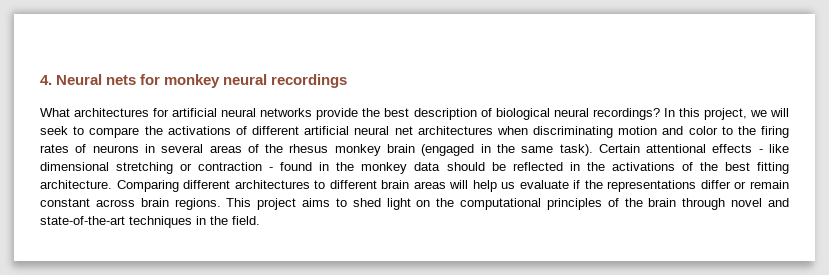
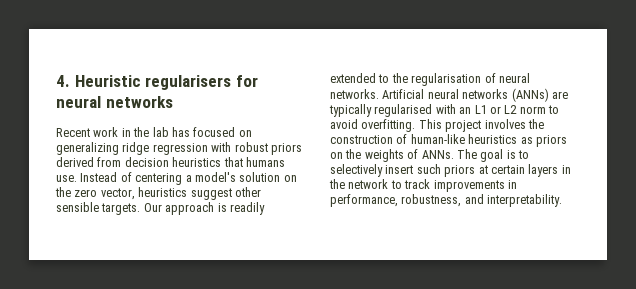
- 4. Neural nets for monkey neural recordings
- What architectures for artificial neural networks provide the best description of biological neural recordings? In this project, we will seek to compare the activations of different artificial neural net architectures when discriminating motion and color to the firing rates of neurons in several areas of the rhesus monkey brain (engaged in the same task). Certain attentional effects - like dimensional stretching or contraction - found in the monkey data should be reflected in the activations of the best fitting architecture. Comparing different architectures to different brain areas will help us evaluate if the representations differ or remain constant across brain regions. This project aims to shed light on the computational principles of the brain through novel and state-of-the-art techniques in the field.
+ 4. Heuristic regularisers for neural networks
+ Recent work in the lab has focused on generalizing ridge regression with robust priors derived from decision heuristics that humans use. Instead of centering a model's solution on the zero vector, heuristics suggest other sensible targets. Our approach is readily extended to the regularisation of neural networks. Artificial neural networks (ANNs) are typically regularised with an L1 or L2 norm to avoid overfitting. This project involves the construction of human-like heuristics as priors on the weights of ANNs. The goal is to selectively insert such priors at certain layers in the network to track improvements in performance, robustness, and interpretability.

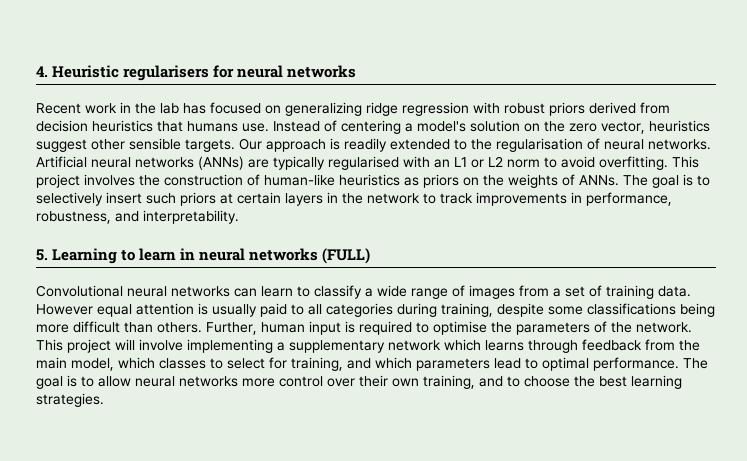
+ 5. Learning to learn in neural networks (FULL)
+ Convolutional neural networks can learn to classify a wide range of images from a set of training data. However equal attention is usually paid to all categories during training, despite some classifications being more difficult than others. Further, human input is required to optimise the parameters of the network. This project will involve implementing a supplementary network which learns through feedback from the main model, which classes to select for training, and which parameters lead to optimal performance. The goal is to allow neural networks more control over their own training, and to choose the best learning strategies.

